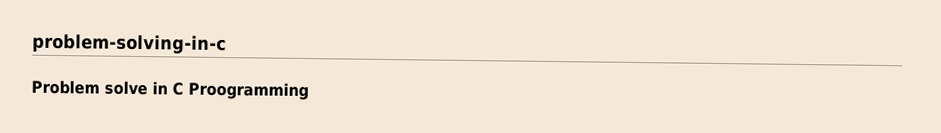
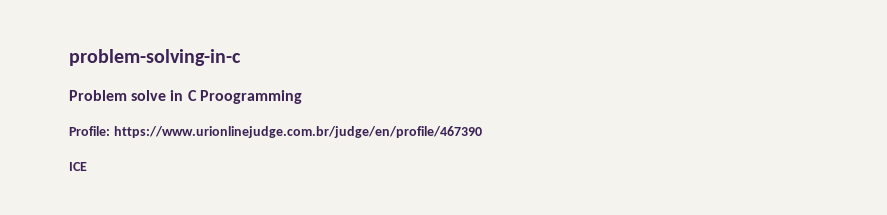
+ Profile: https://www.urionlinejudge.com.br/judge/en/profile/467390
+ ICE

